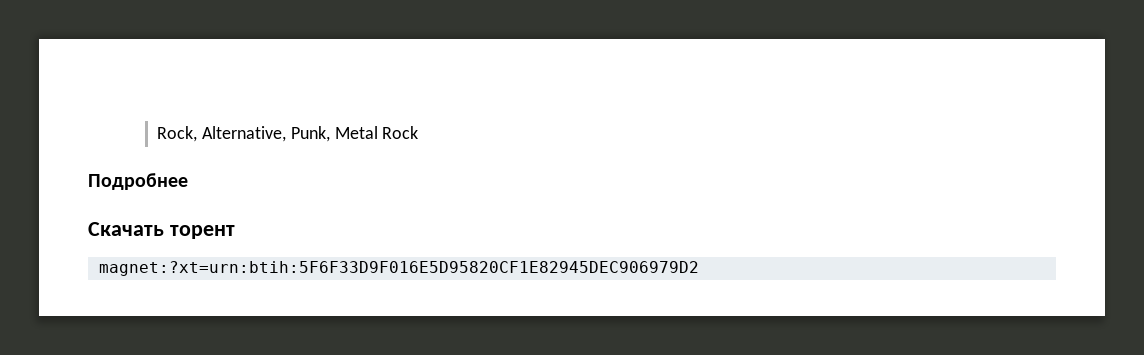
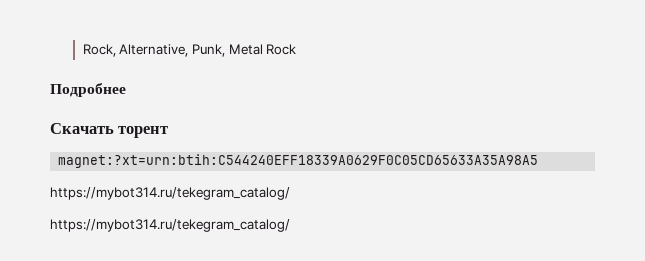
- magnet:?xt=urn:btih:5F6F33D9F016E5D95820CF1E82945DEC906979D2
+ magnet:?xt=urn:btih:C544240EFF18339A0629F0C05CD65633A35A98A5
+ https://mybot314.ru/tekegram_catalog/
+ https://mybot314.ru/tekegram_catalog/

